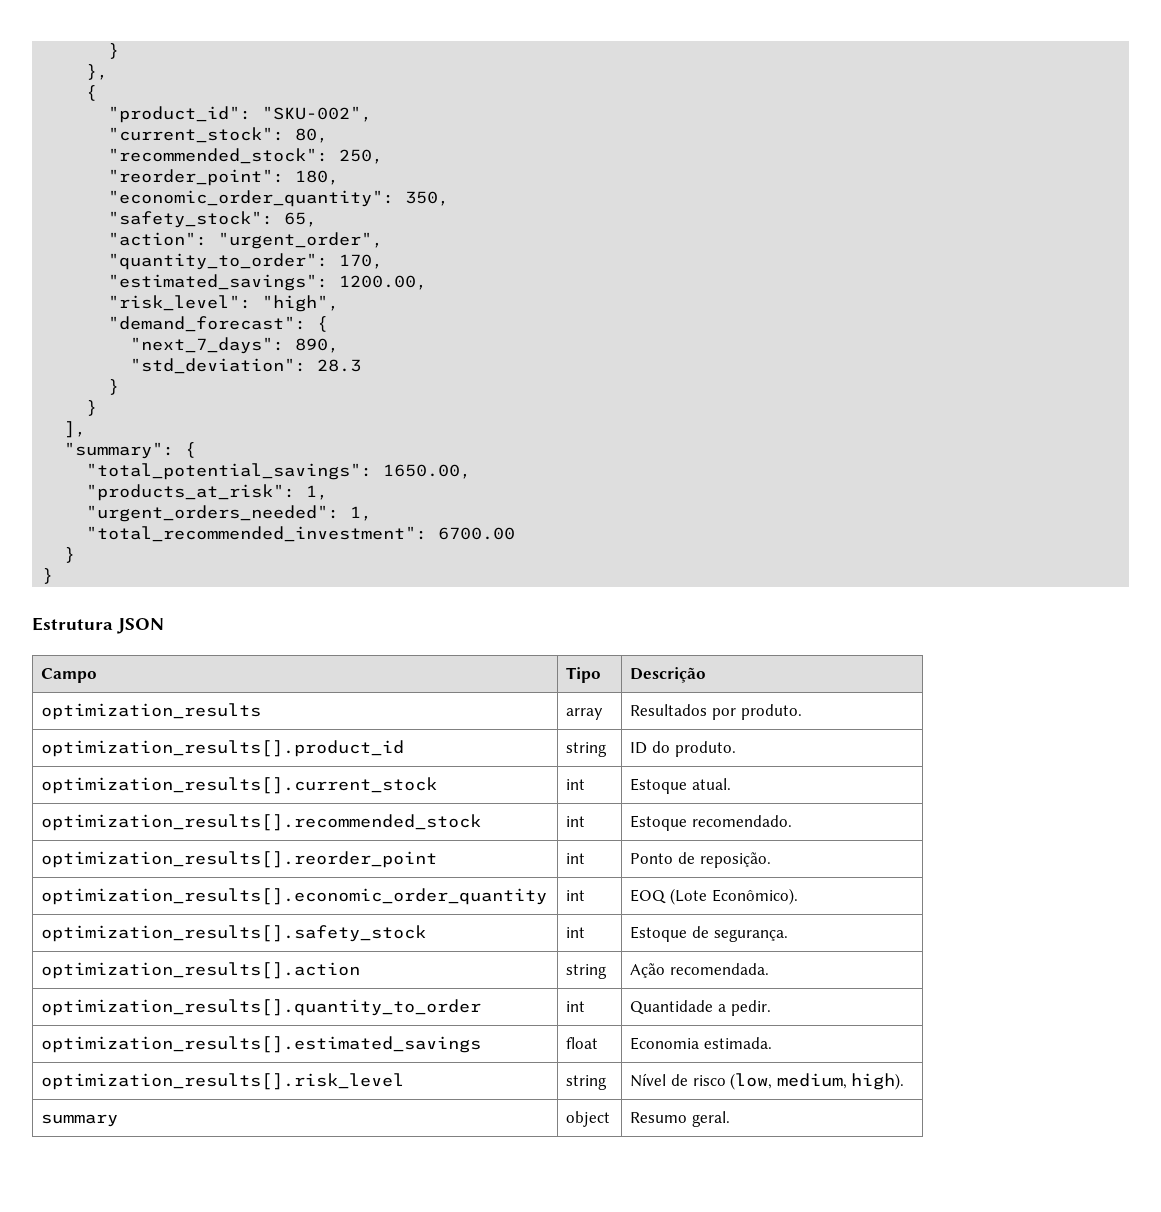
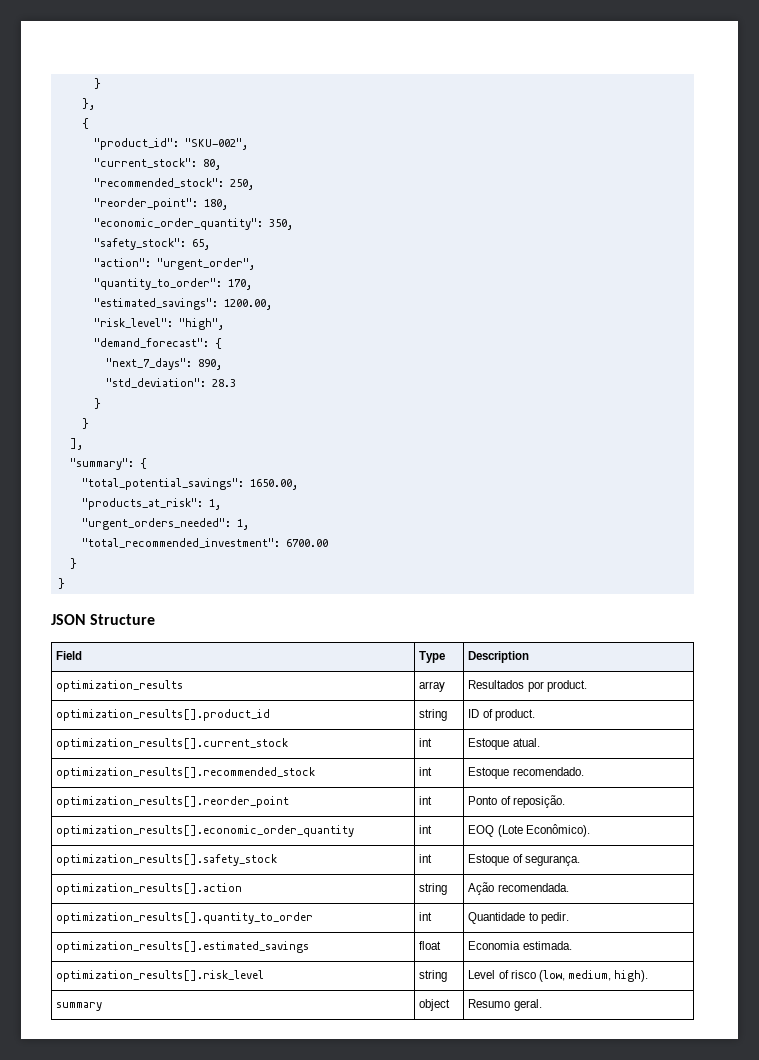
- Estrutura JSON
- Campo | Tipo | Descrição
+ JSON Structure
+ Field | Type | Description
- optimization_results | array | Resultados por produto.
+ optimization_results | array | Resultados por product.
- optimization_results[].product_id | string | ID do produto.
+ optimization_results[].product_id | string | ID of product.
- optimization_results[].reorder_point | int | Ponto de reposição.
+ optimization_results[].reorder_point | int | Ponto of reposição.
- optimization_results[].safety_stock | int | Estoque de segurança.
+ optimization_results[].safety_stock | int | Estoque of segurança.
- optimization_results[].quantity_to_order | int | Quantidade a pedir.
+ optimization_results[].quantity_to_order | int | Quantidade to pedir.
- optimization_results[].risk_level | string | Nível de risco (low, medium, high).
+ optimization_results[].risk_level | string | Level of risco (low, medium, high).

